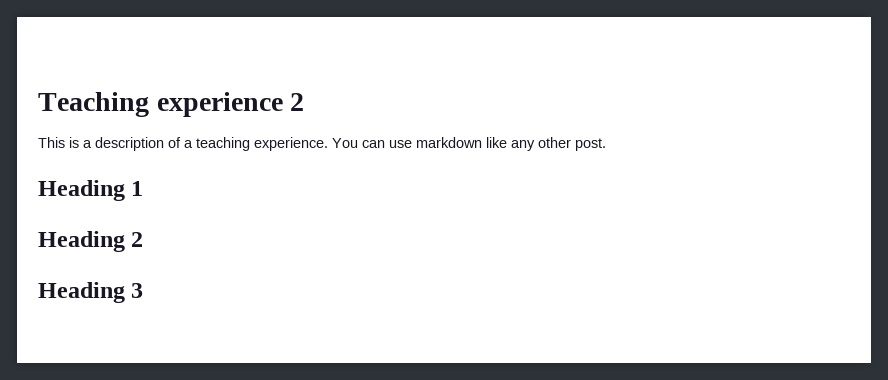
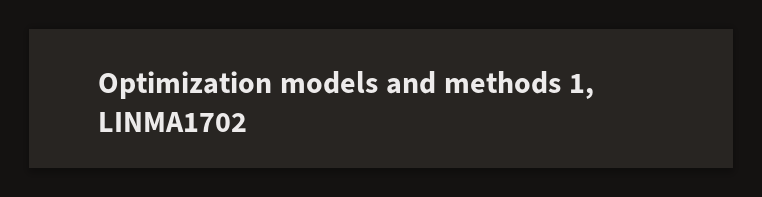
- Teaching experience 2
- This is a description of a teaching experience. You can use markdown like any other post.
- Heading 1
- Heading 2
- Heading 3
+ Optimization models and methods 1, LINMA1702

